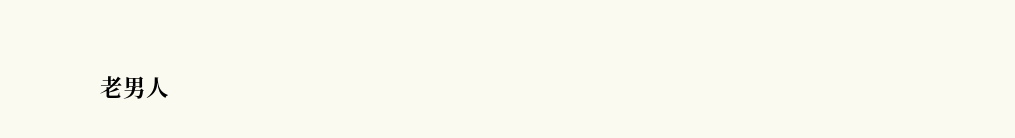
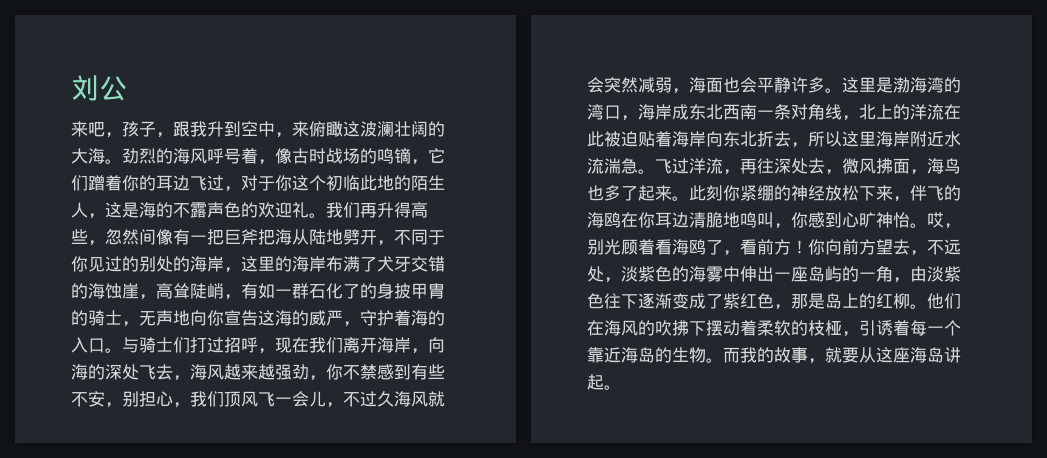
- 老男人
+ 刘公
+ 来吧，孩子，跟我升到空中，来俯瞰这波澜壮阔的大海。劲烈的海风呼号着，像古时战场的鸣镝，它们蹭着你的耳边飞过，对于你这个初临此地的陌生人，这是海的不露声色的欢迎礼。我们再升得高些，忽然间像有一把巨斧把海从陆地劈开，不同于你见过的别处的海岸，这里的海岸布满了犬牙交错的海蚀崖，高耸陡峭，有如一群石化了的身披甲胄的骑士，无声地向你宣告这海的威严，守护着海的入口。与骑士们打过招呼，现在我们离开海岸，向海的深处飞去，海风越来越强劲，你不禁感到有些不安，别担心，我们顶风飞一会儿，不过久海风就会突然减弱，海面也会平静许多。这里是渤海湾的湾口，海岸成东北西南一条对角线，北上的洋流在此被迫贴着海岸向东北折去，所以这里海岸附近水流湍急。飞过洋流，再往深处去，微风拂面，海鸟也多了起来。此刻你紧绷的神经放松下来，伴飞的海鸥在你耳边清脆地鸣叫，你感到心旷神怡。哎，别光顾着看海鸥了，看前方！你向前方望去，不远处，淡紫色的海雾中伸出一座岛屿的一角，由淡紫色往下逐渐变成了紫红色，那是岛上的红柳。他们在海风的吹拂下摆动着柔软的枝桠，引诱着每一个靠近海岛的生物。而我的故事，就要从这座海岛讲起。

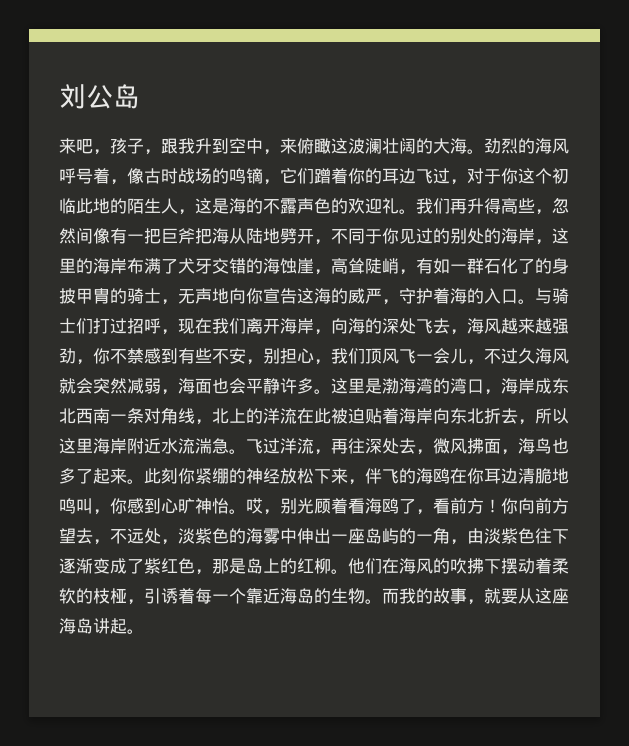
- 刘公
+ 刘公岛

